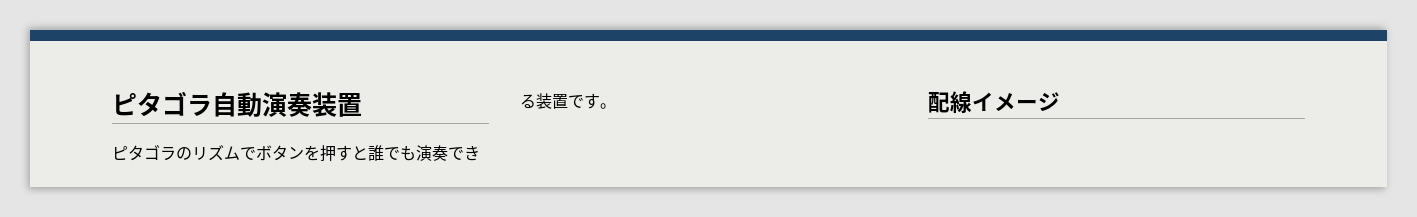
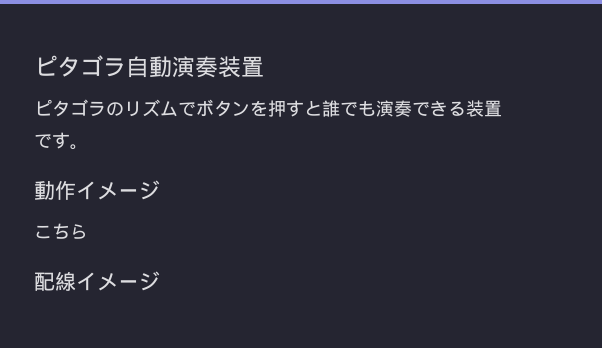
+ 動作イメージ
+ こちら

